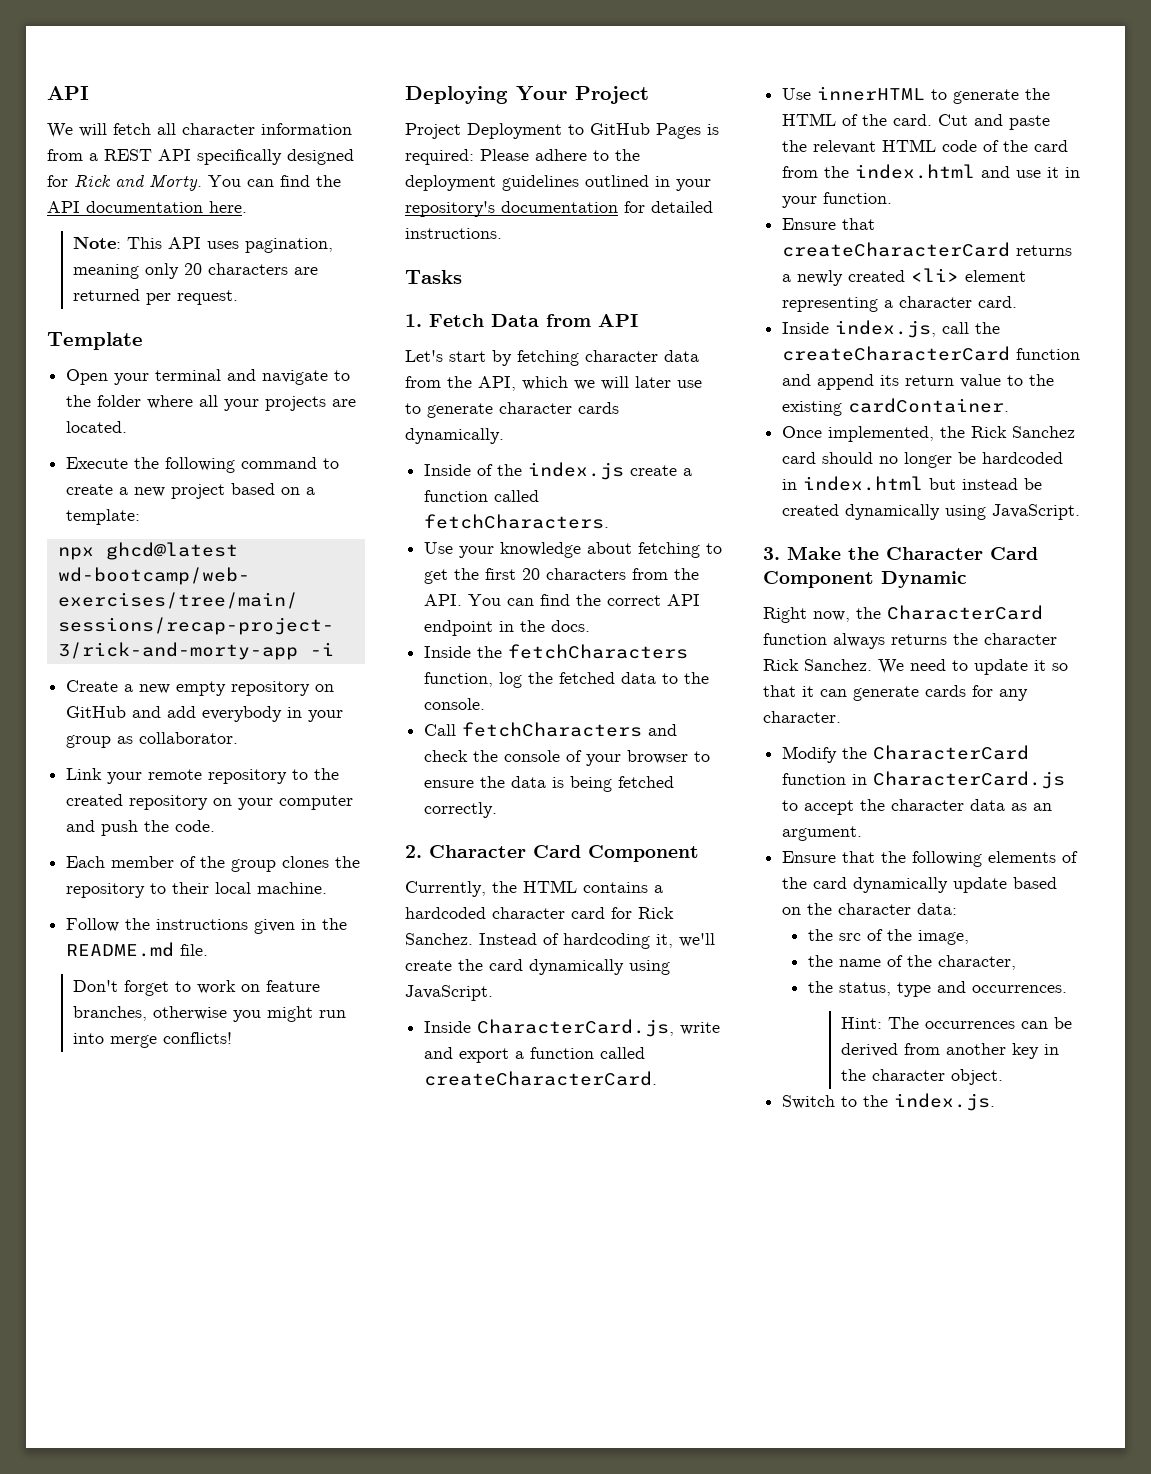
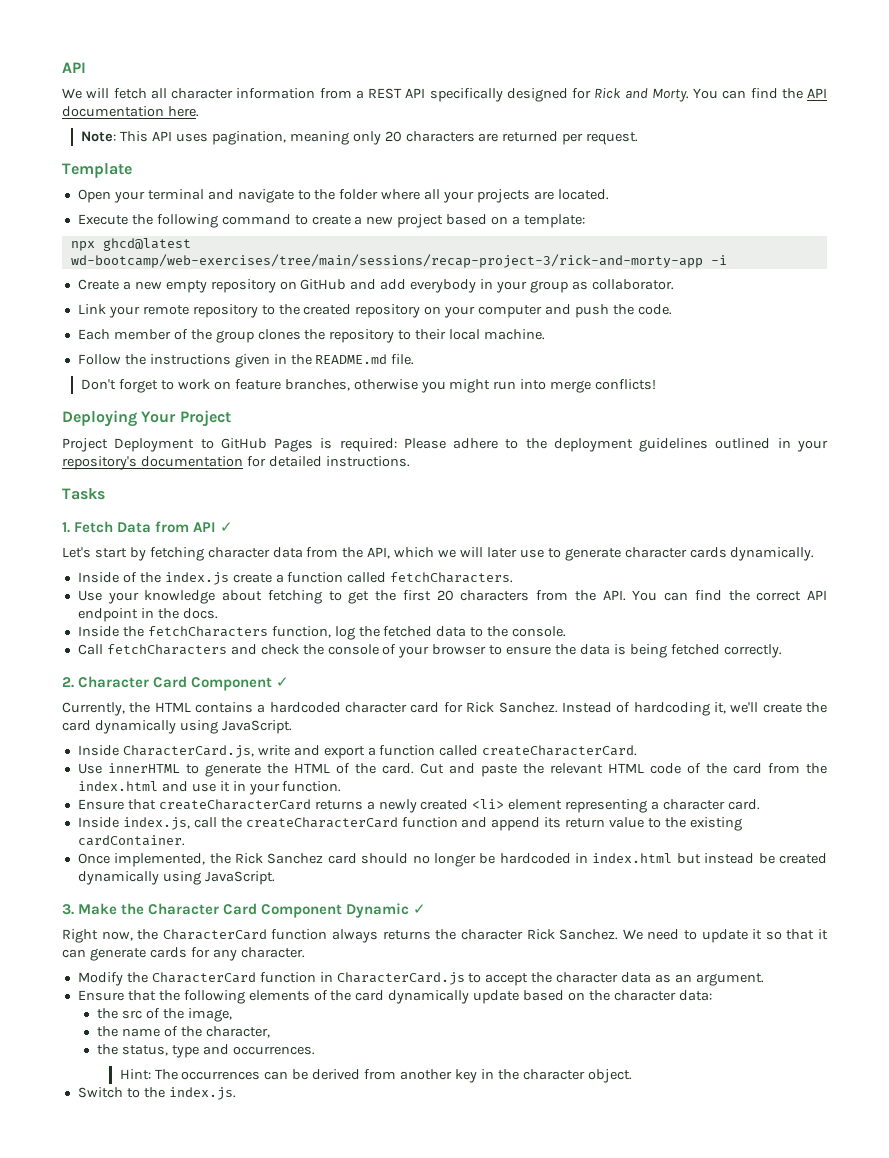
- 1. Fetch Data from API
+ 1. Fetch Data from API ✓
- 2. Character Card Component
+ 2. Character Card Component ✓
- 3. Make the Character Card Component Dynamic
+ 3. Make the Character Card Component Dynamic ✓

